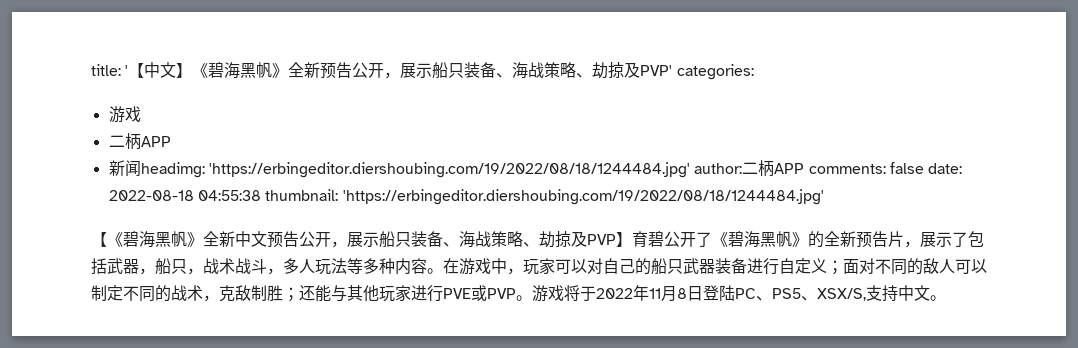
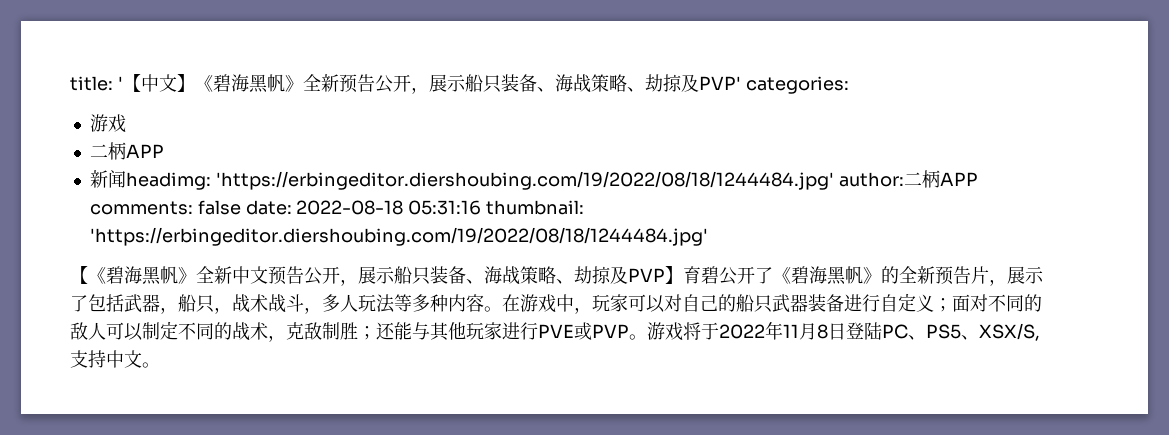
- 新闻headimg: 'https://erbingeditor.diershoubing.com/19/2022/08/18/1244484.jpg' author:二柄APP comments: false date: 2022-08-18 04:55:38 thumbnail: 'https://erbingeditor.diershoubing.com/19/2022/08/18/1244484.jpg'
+ 新闻headimg: 'https://erbingeditor.diershoubing.com/19/2022/08/18/1244484.jpg' author:二柄APP comments: false date: 2022-08-18 05:31:16 thumbnail: 'https://erbingeditor.diershoubing.com/19/2022/08/18/1244484.jpg'

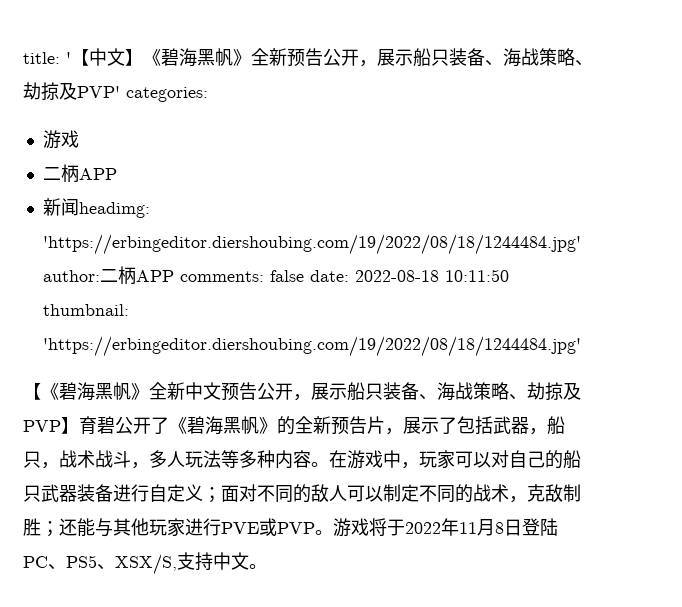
- 新闻headimg: 'https://erbingeditor.diershoubing.com/19/2022/08/18/1244484.jpg' author:二柄APP comments: false date: 2022-08-18 05:31:16 thumbnail: 'https://erbingeditor.diershoubing.com/19/2022/08/18/1244484.jpg'
+ 新闻headimg: 'https://erbingeditor.diershoubing.com/19/2022/08/18/1244484.jpg' author:二柄APP comments: false date: 2022-08-18 10:11:50 thumbnail: 'https://erbingeditor.diershoubing.com/19/2022/08/18/1244484.jpg'

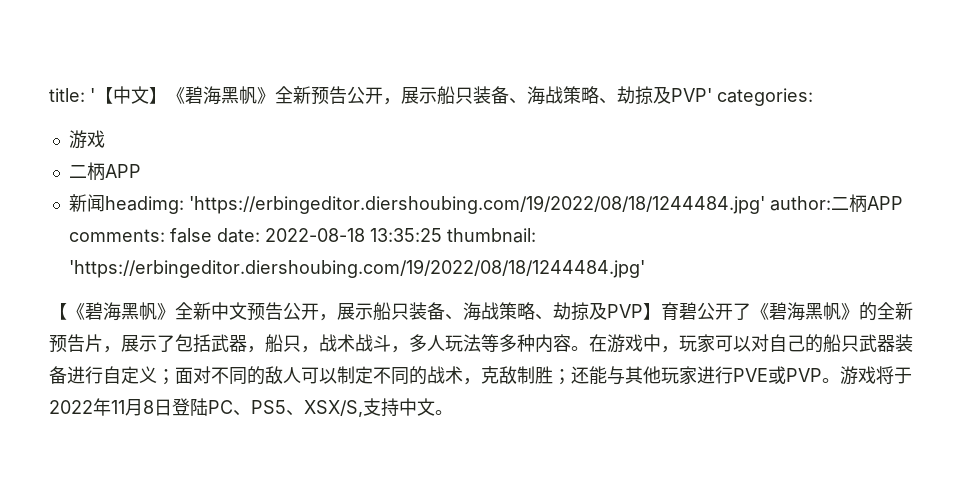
- 新闻headimg: 'https://erbingeditor.diershoubing.com/19/2022/08/18/1244484.jpg' author:二柄APP comments: false date: 2022-08-18 10:11:50 thumbnail: 'https://erbingeditor.diershoubing.com/19/2022/08/18/1244484.jpg'
+ 新闻headimg: 'https://erbingeditor.diershoubing.com/19/2022/08/18/1244484.jpg' author:二柄APP comments: false date: 2022-08-18 13:35:25 thumbnail: 'https://erbingeditor.diershoubing.com/19/2022/08/18/1244484.jpg'

